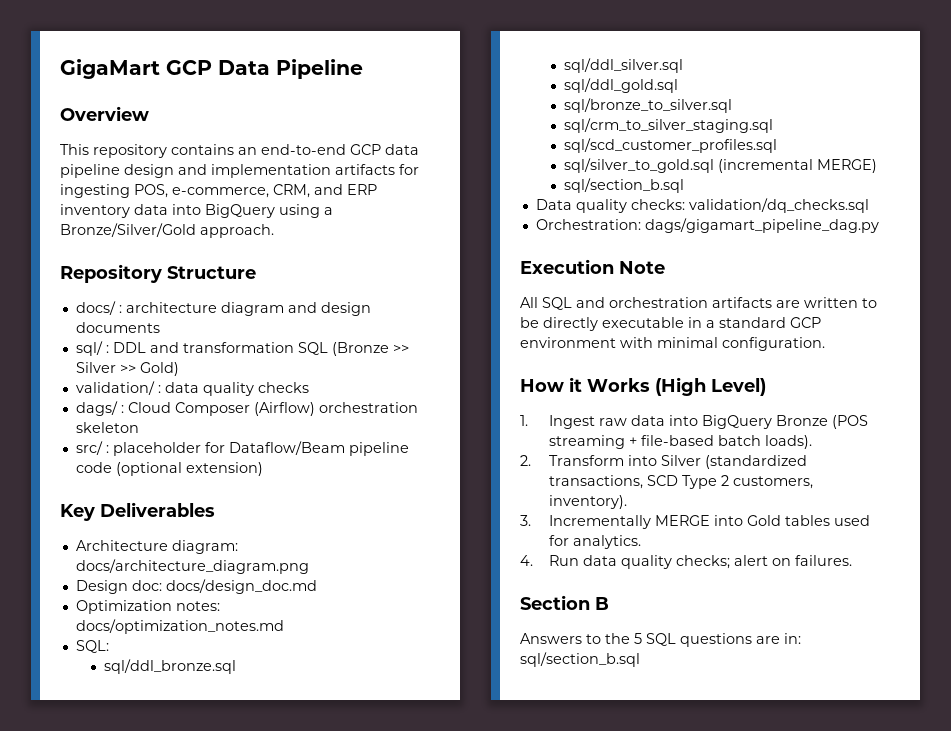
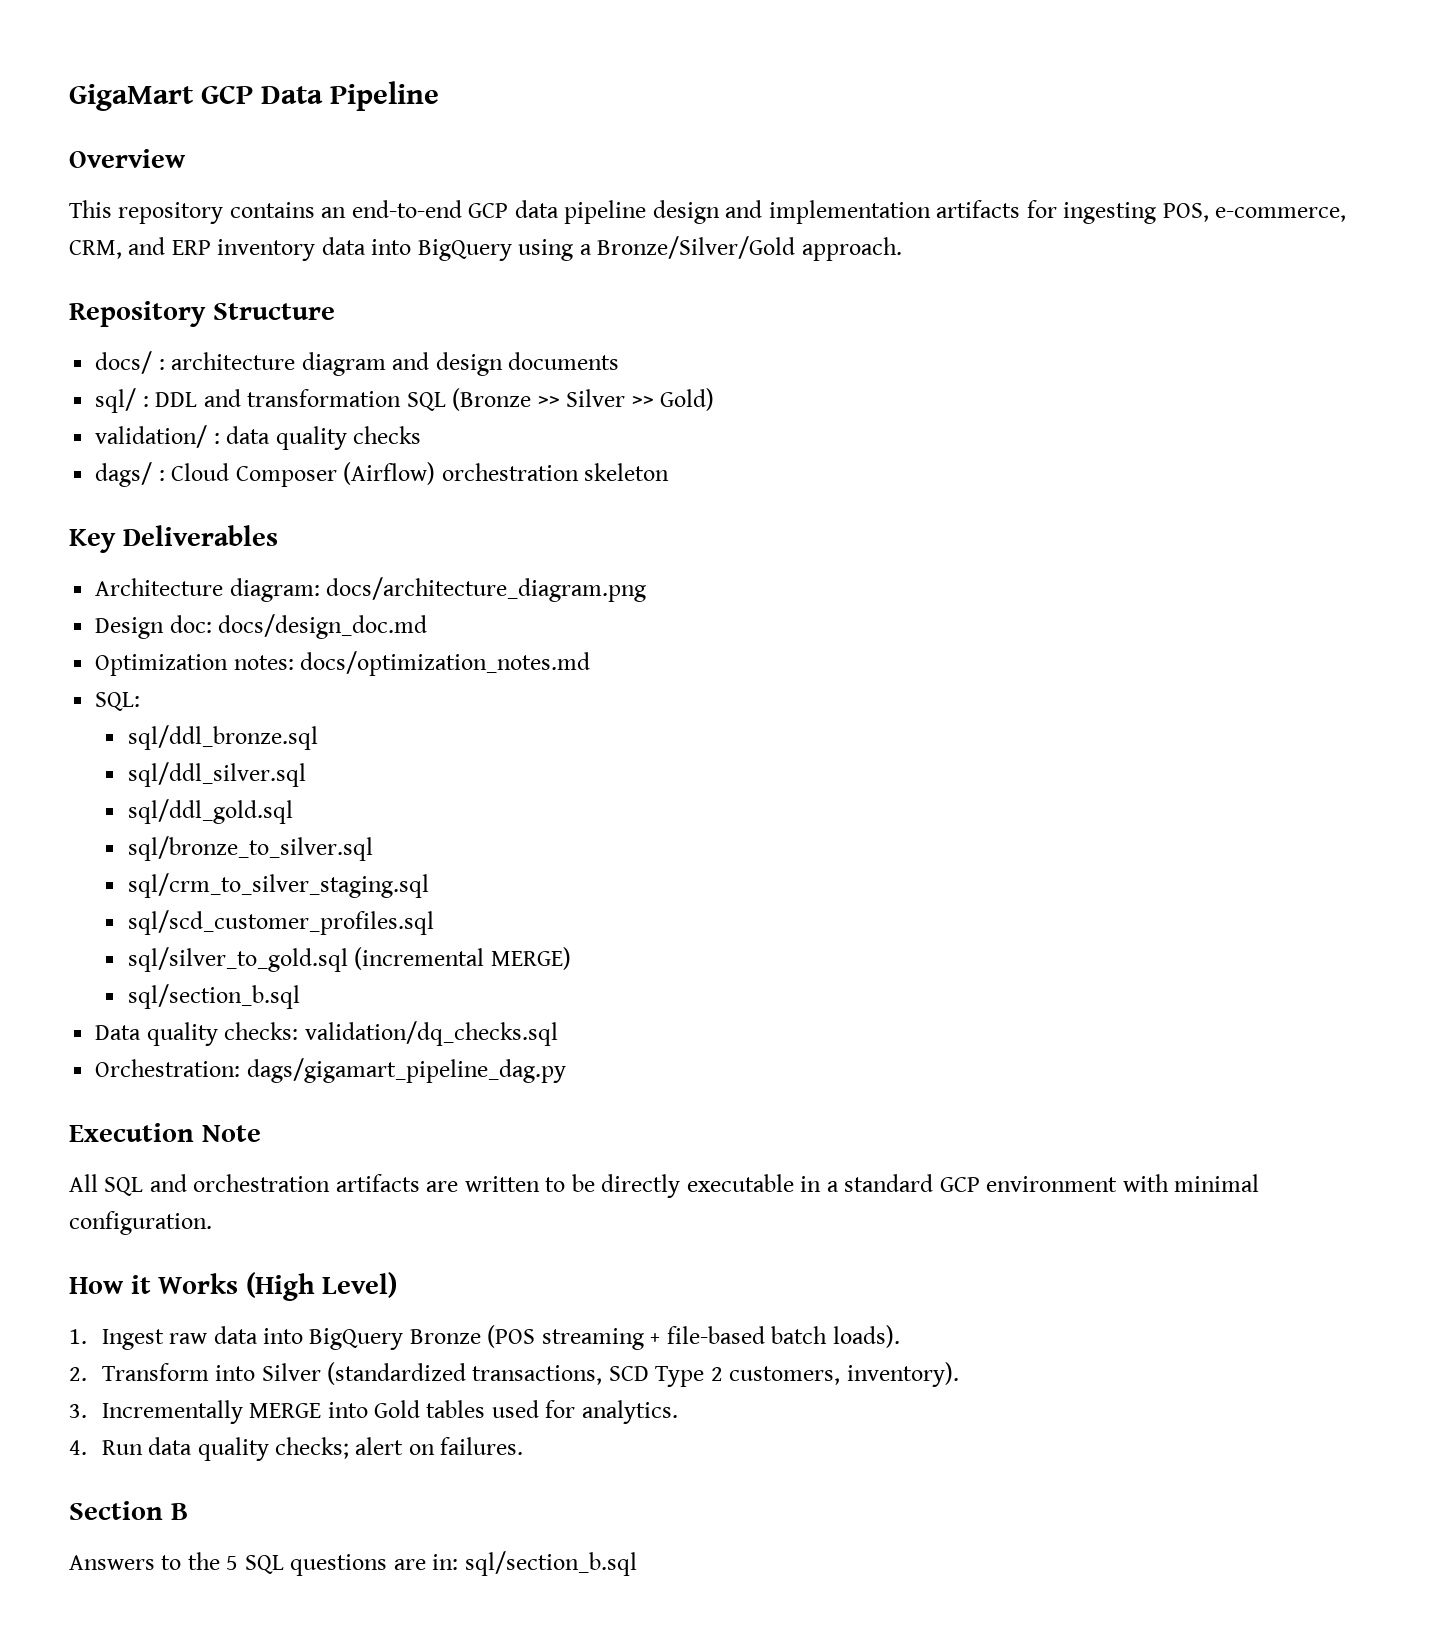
- src/ : placeholder for Dataflow/Beam pipeline code (optional extension)

